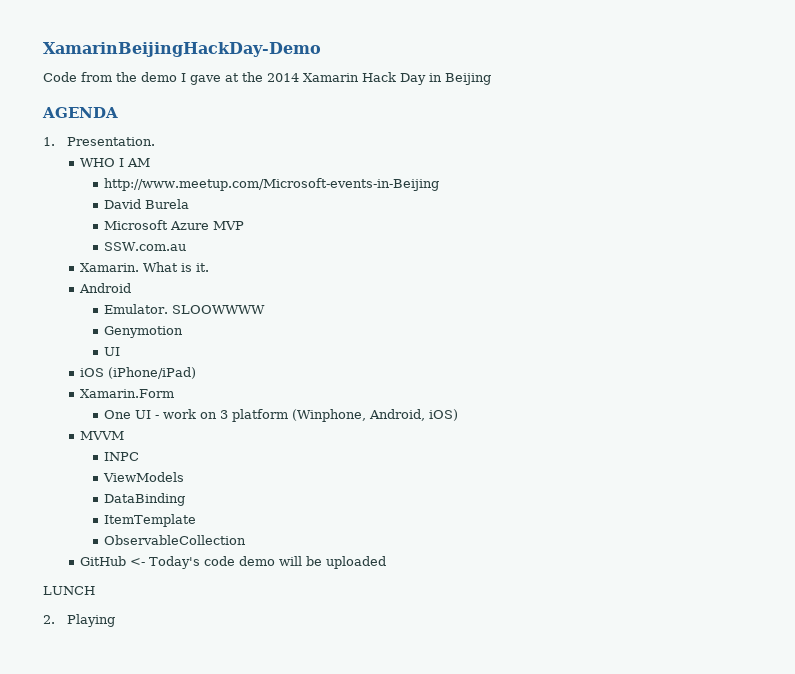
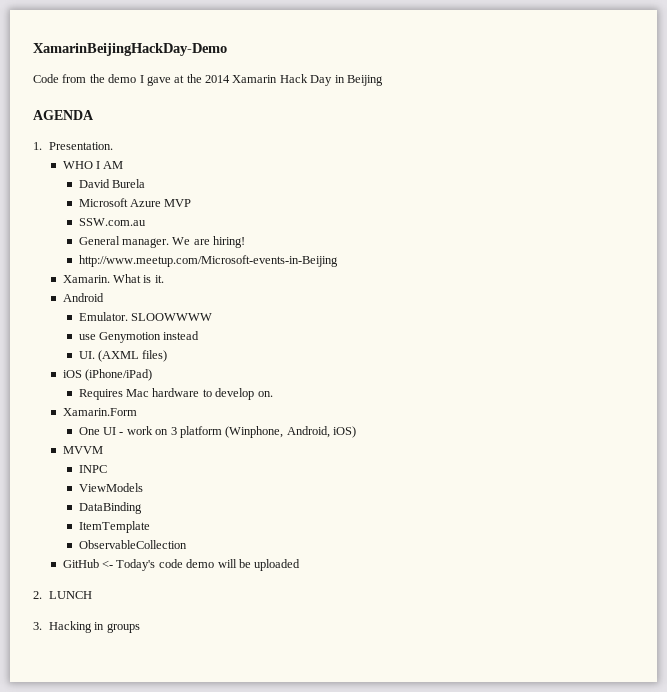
- http://www.meetup.com/Microsoft-events-in-Beijing
+ General manager. We are hiring!
+ http://www.meetup.com/Microsoft-events-in-Beijing
- Genymotion
- UI
+ use Genymotion instead
+ UI. (AXML files)
  iOS (iPhone/iPad)
+ Requires Mac hardware to develop on.
- LUNCH
+ 2. LUNCH
- 2. Playing
+ 3. Hacking in groups

